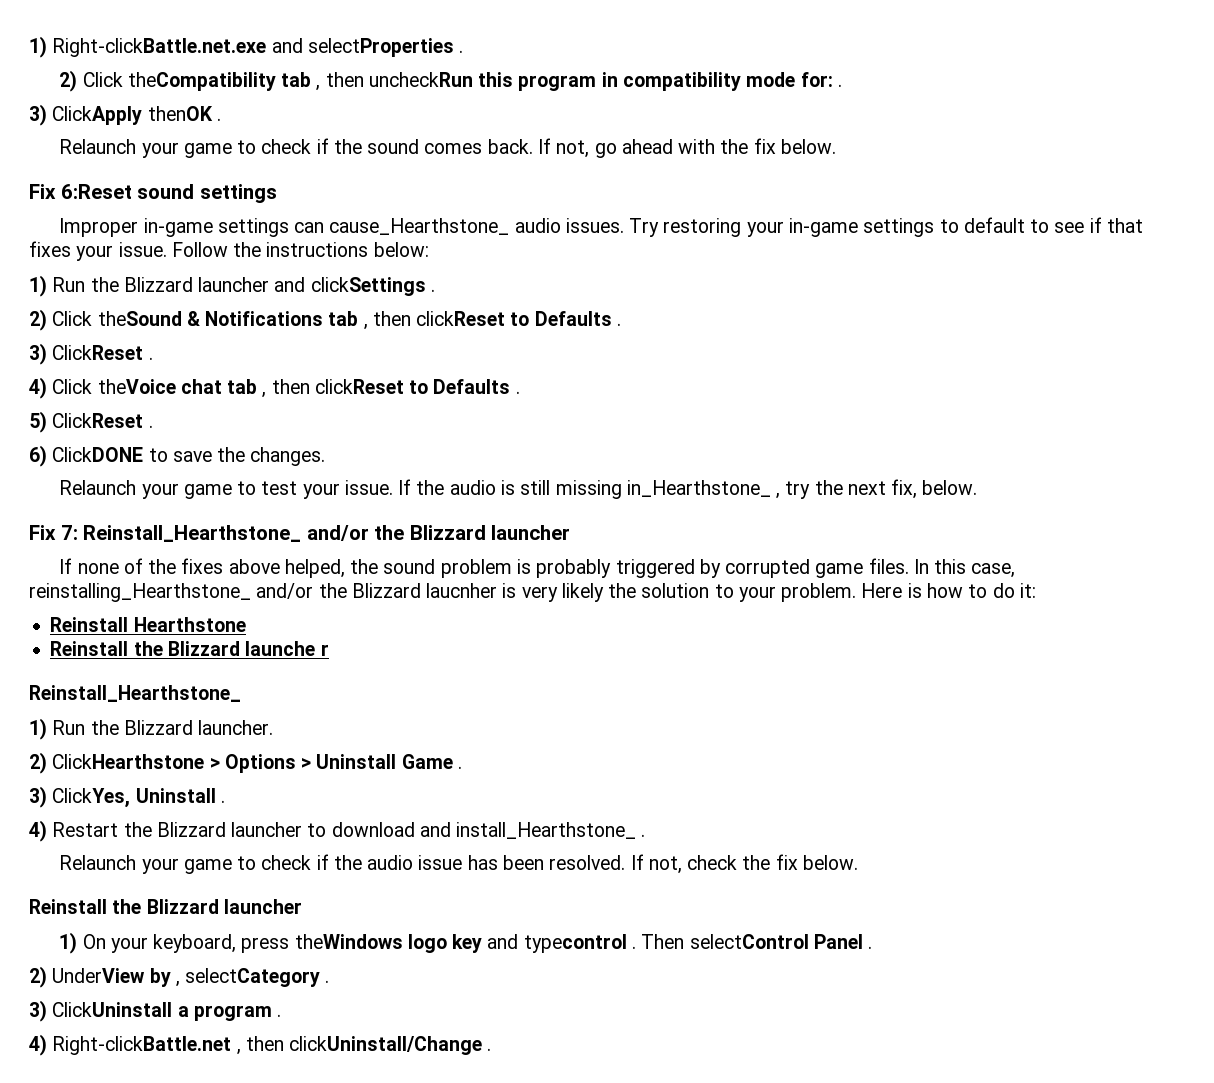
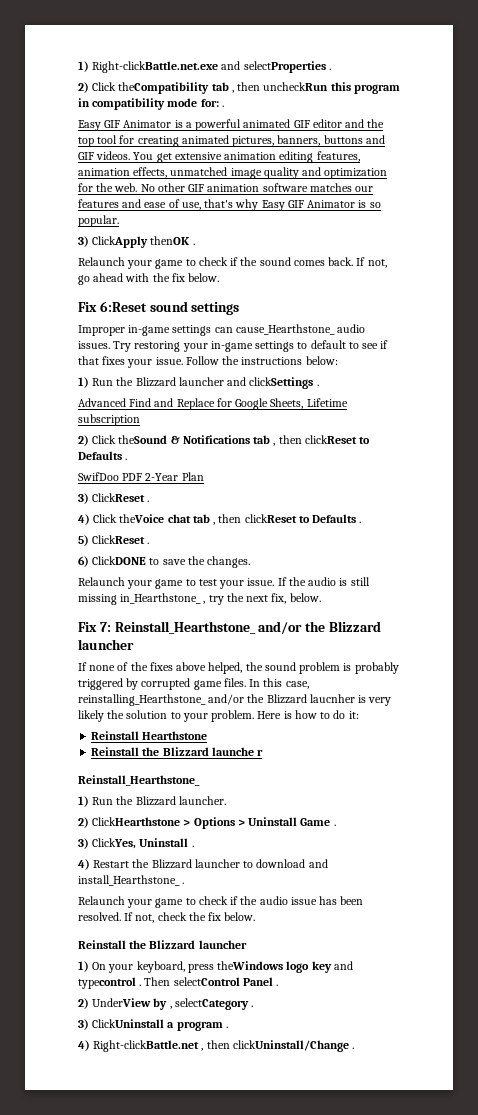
+ Easy GIF Animator is a powerful animated GIF editor and the top tool for creating animated pictures, banners, buttons and GIF videos. You get extensive animation editing features, animation effects, unmatched image quality and optimization for the web. No other GIF animation software matches our features and ease of use, that's why Easy GIF Animator is so popular.
+ Advanced Find and Replace for Google Sheets, Lifetime subscription
+ SwifDoo PDF 2-Year Plan

